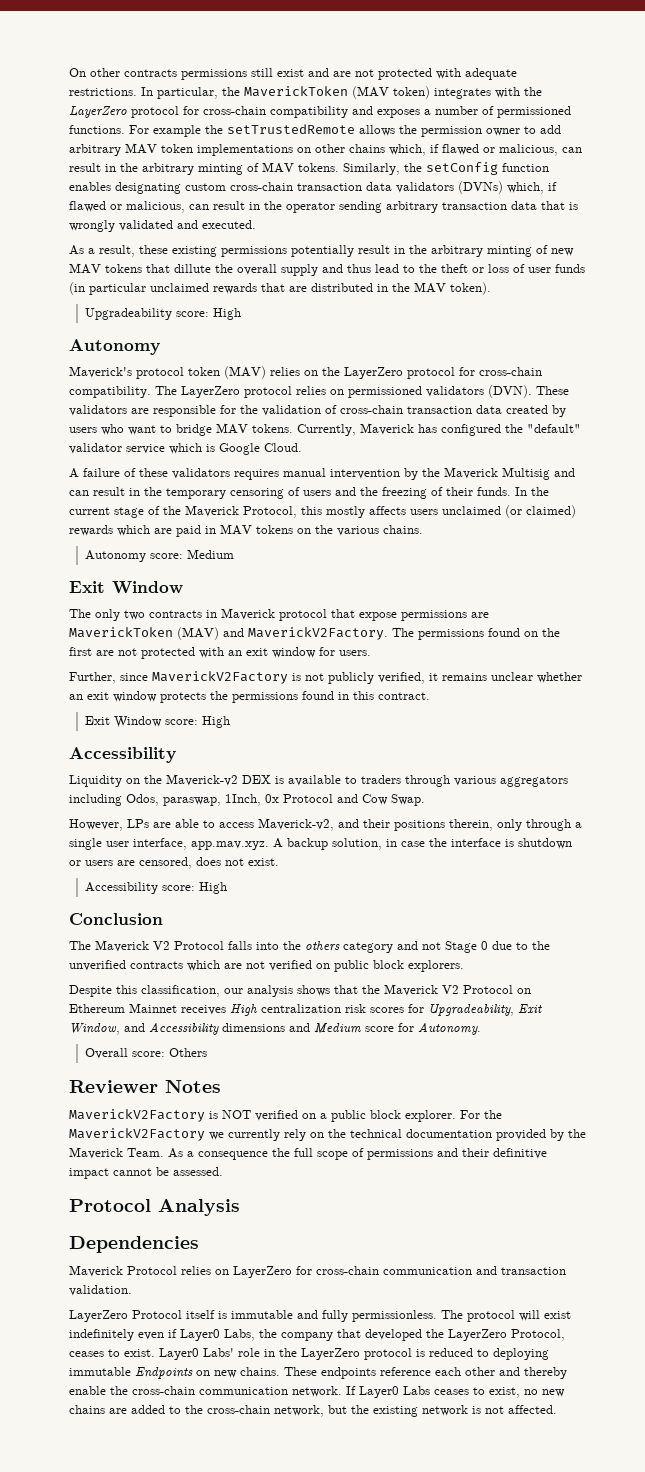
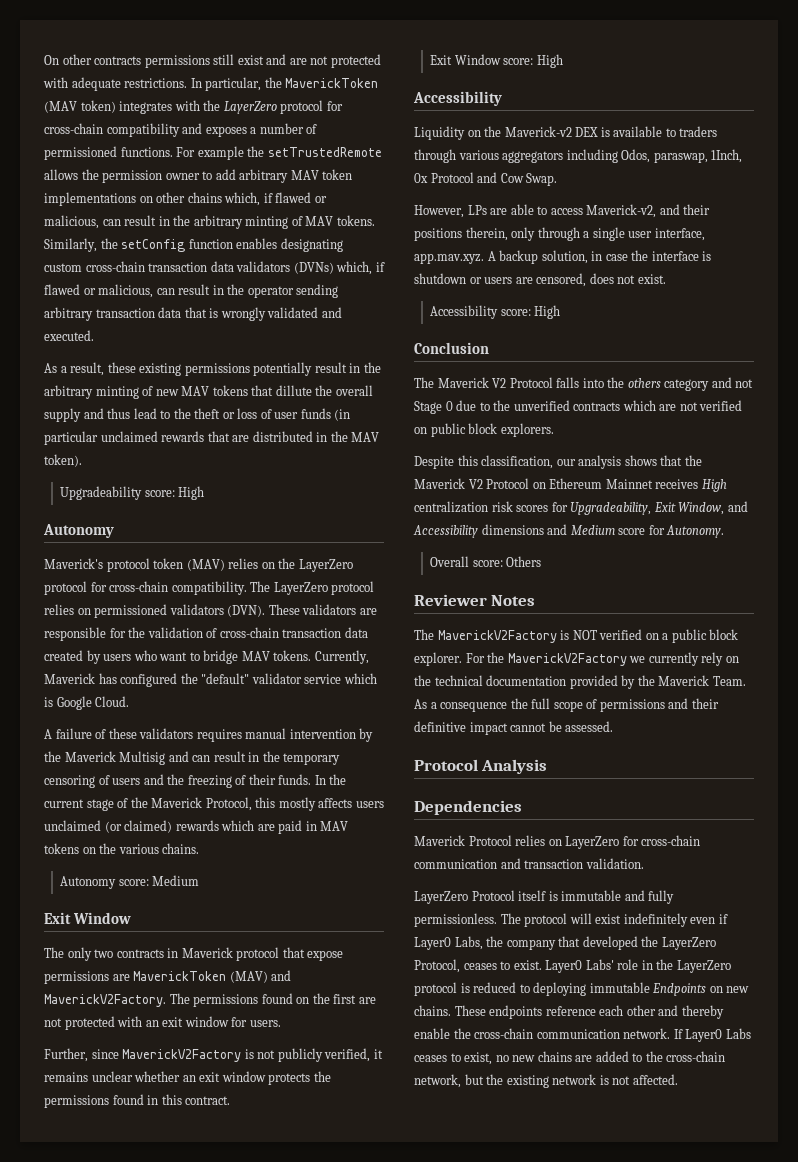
- MaverickV2Factory is NOT verified on a public block explorer.
+ The MaverickV2Factory is NOT verified on a public block explorer.

